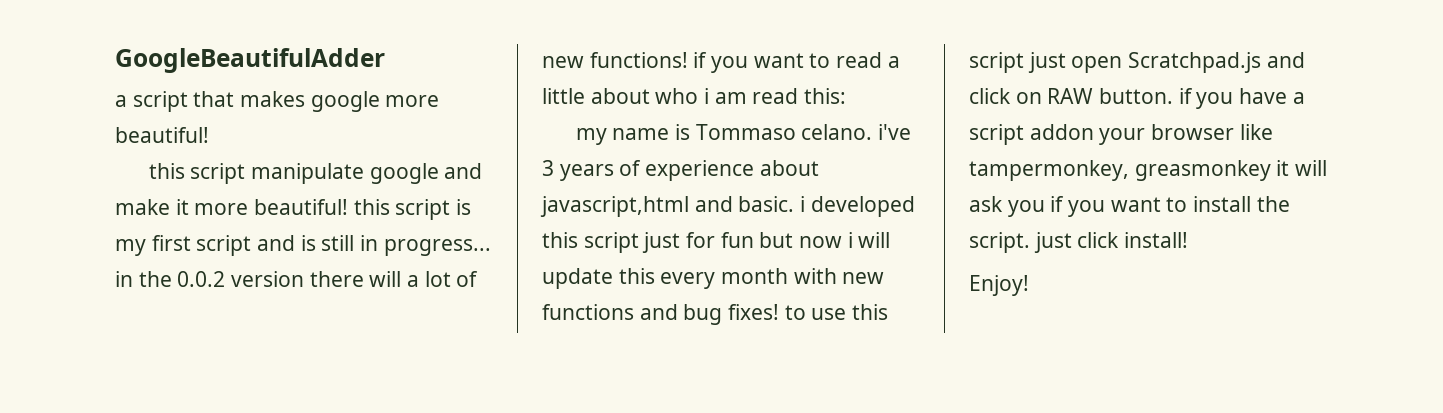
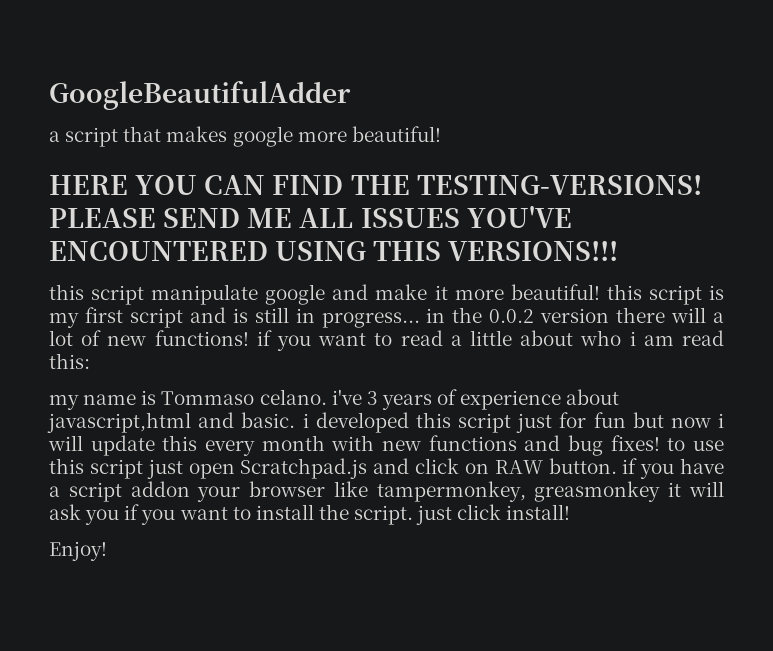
+ HERE YOU CAN FIND THE TESTING-VERSIONS! PLEASE SEND ME ALL ISSUES YOU'VE ENCOUNTERED USING THIS VERSIONS!!!

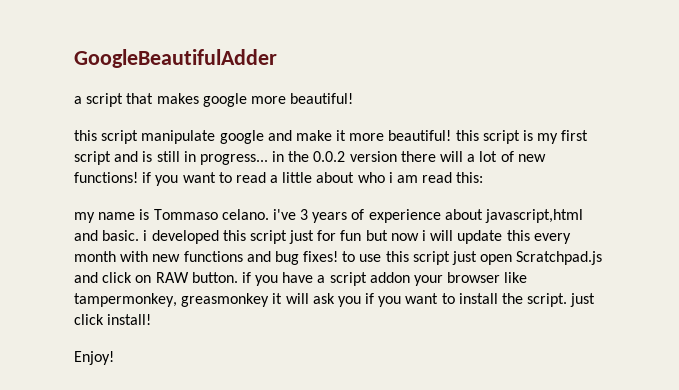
- HERE YOU CAN FIND THE TESTING-VERSIONS! PLEASE SEND ME ALL ISSUES YOU'VE ENCOUNTERED USING THIS VERSIONS!!!

